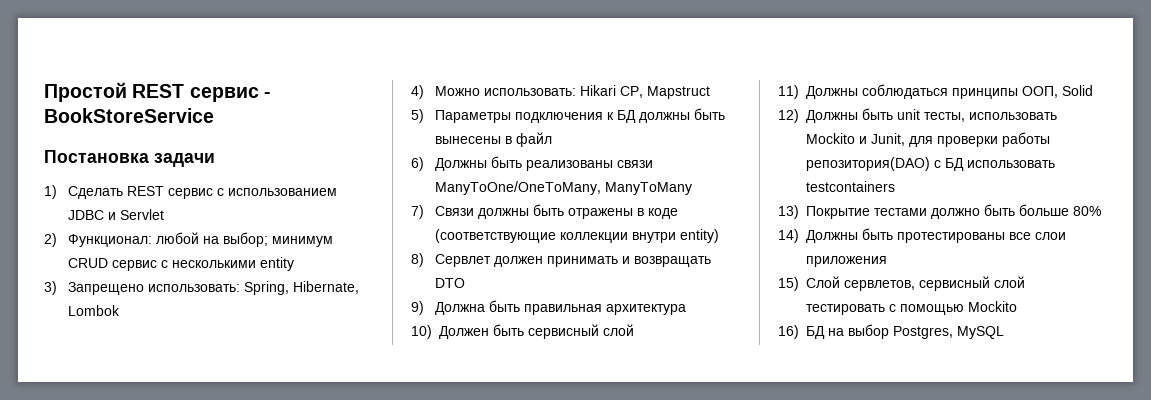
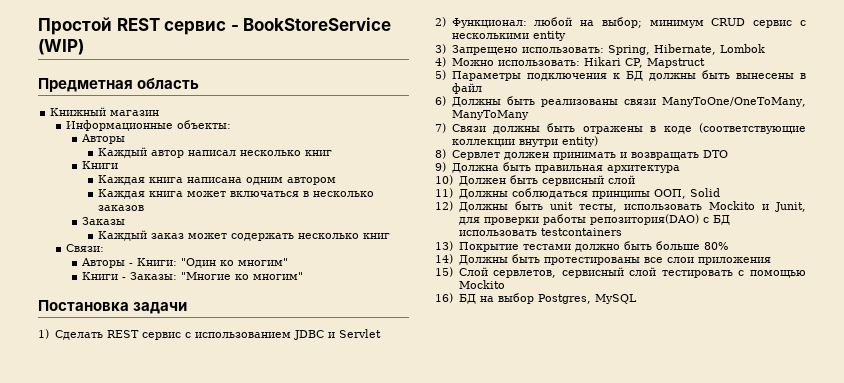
- Простой REST сервис - BookStoreService
+ Простой REST сервис - BookStoreService (WIP)
+ Предметная область
+ Книжный магазин
+ Информационные объекты:
+ Авторы
+ Каждый автор написал несколько книг
+ Книги
+ Каждая книга написана одним автором
+ Каждая книга может включаться в несколько заказов
+ Заказы
+ Каждый заказ может содержать несколько книг
+ Связи:
+ Авторы - Книги: "Один ко многим"
+ Книги - Заказы: "Многие ко многим"

